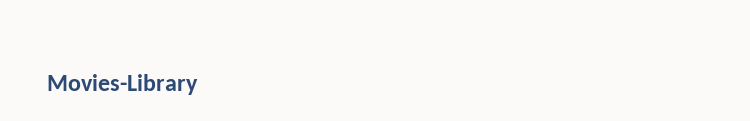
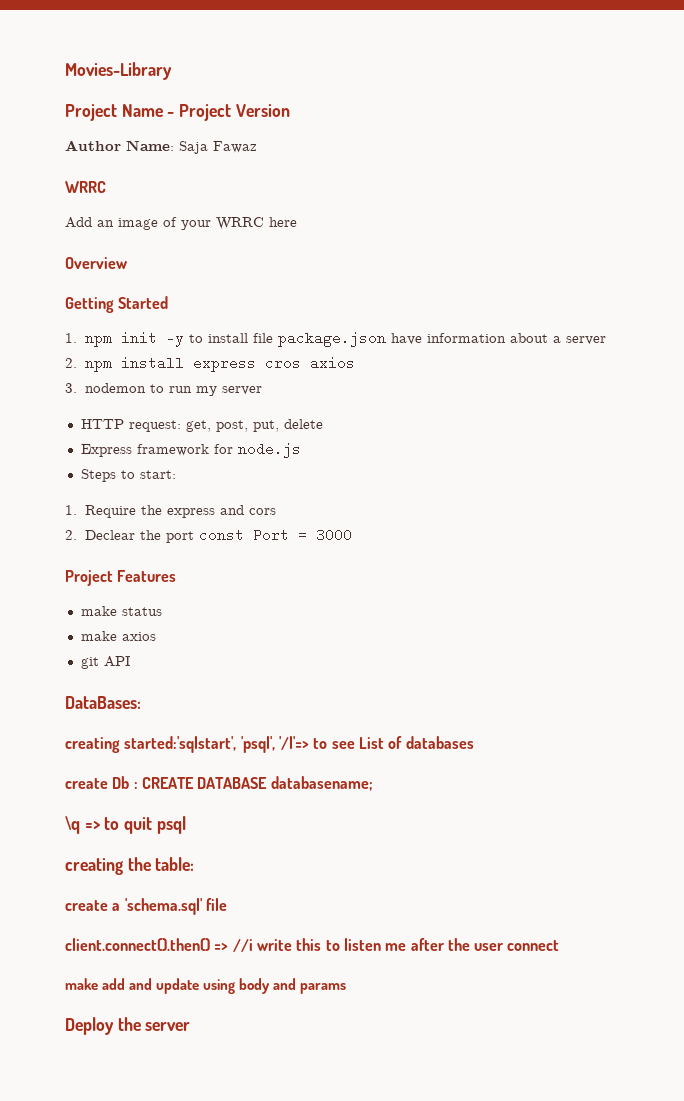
+ Project Name - Project Version
+ Author Name: Saja Fawaz
+ WRRC
+ Add an image of your WRRC here
+ Overview
+ Getting Started
+ 1. npm init -y to install file package.json have information about a server
+ 2. npm install express cros axios
+ 3. nodemon to run my server
+ HTTP request: get, post, put, delete
+ Express framework for node.js
+ Steps to start:
+ 1. Require the express and cors
+ 2. Declear the port const Port = 3000
+ Project Features
+ make status
+ make axios
+ git API
+ DataBases:
+ creating started:'sqlstart', 'psql', '/l'=> to see List of databases
+ create Db : CREATE DATABASE databasename;
+ \q => to quit psql
+ creating the table:
+ create a 'schema.sql' file
+ client.connect().then() => //i write this to listen me after the user connect
+ make add and update using body and params
+ Deploy the server

